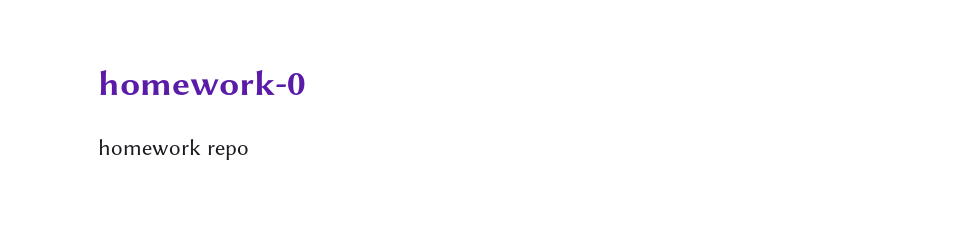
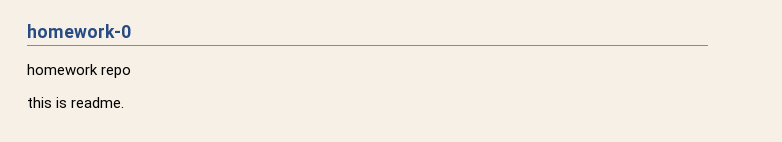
+ this is readme.

